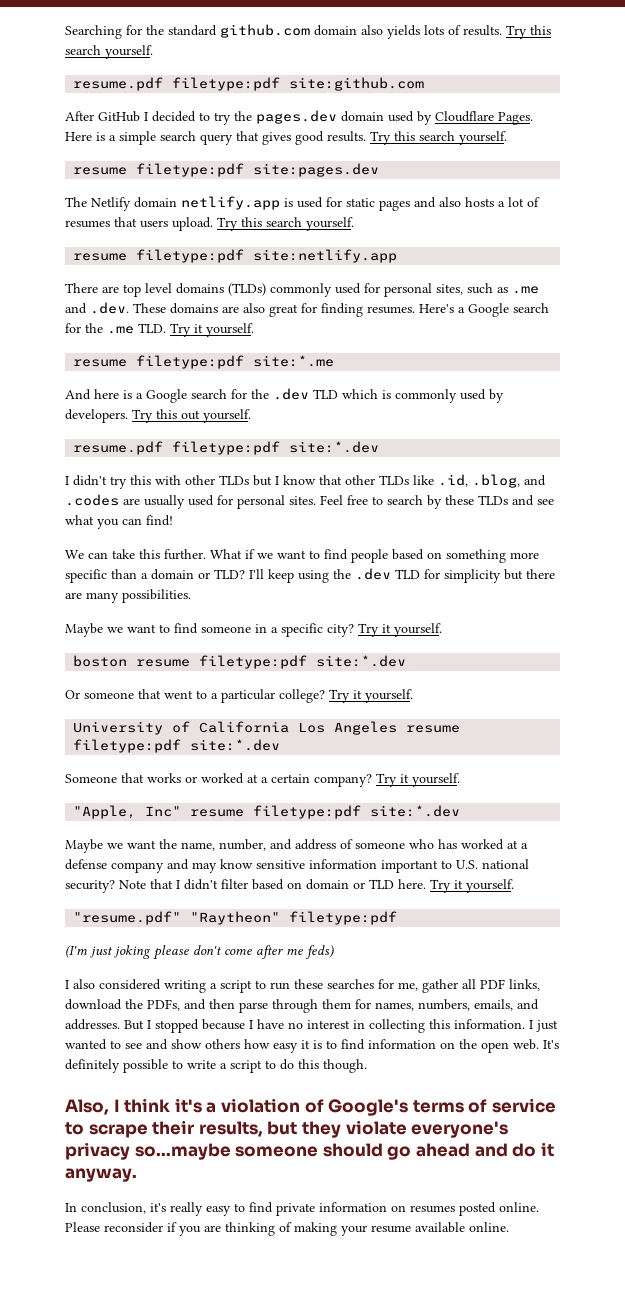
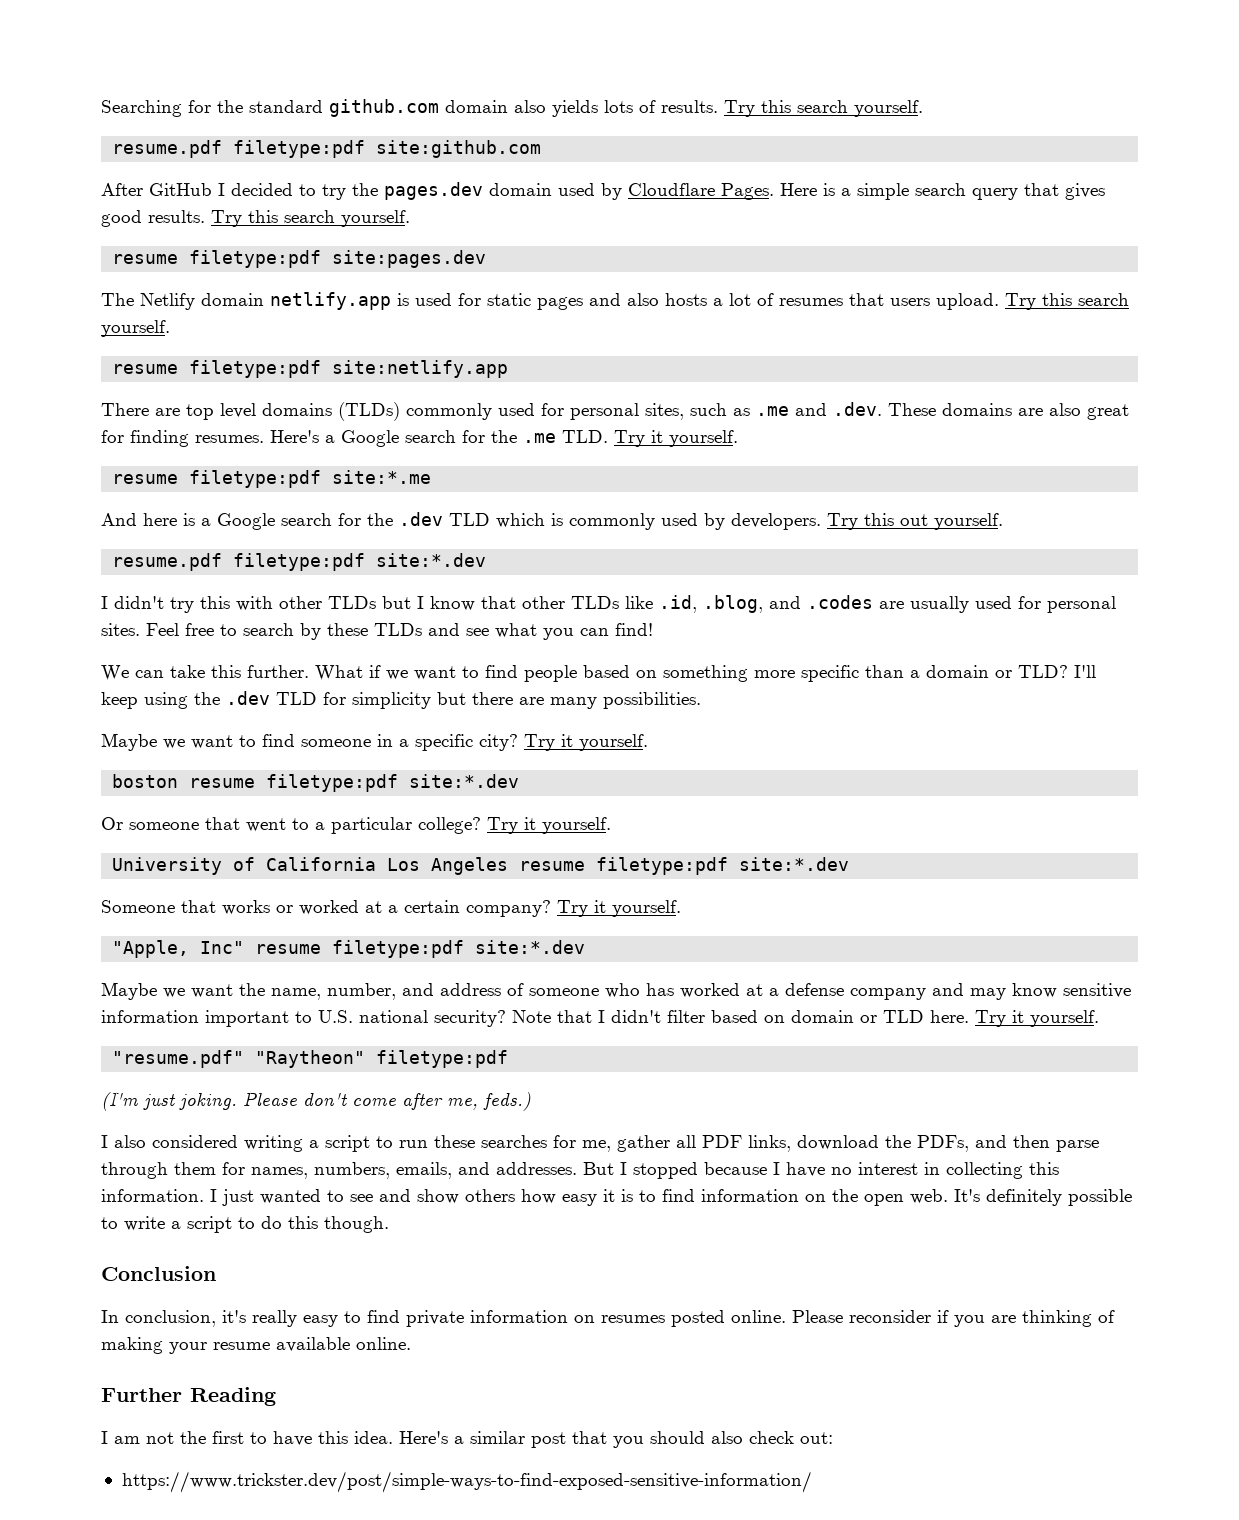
- (I'm just joking please don't come after me feds)
+ (I'm just joking. Please don't come after me, feds.)
- Also, I think it's a violation of Google's terms of service to scrape their results, but they violate everyone's privacy so...maybe someone should go ahead and do it anyway.
+ Conclusion
+ Further Reading
+ I am not the first to have this idea. Here's a similar post that you should also check out:
+ https://www.trickster.dev/post/simple-ways-to-find-exposed-sensitive-information/

